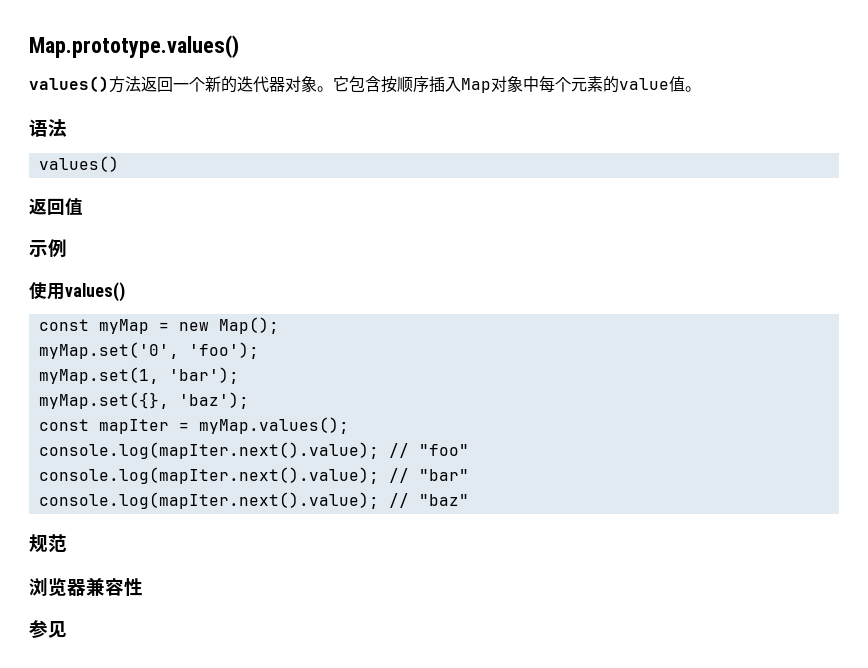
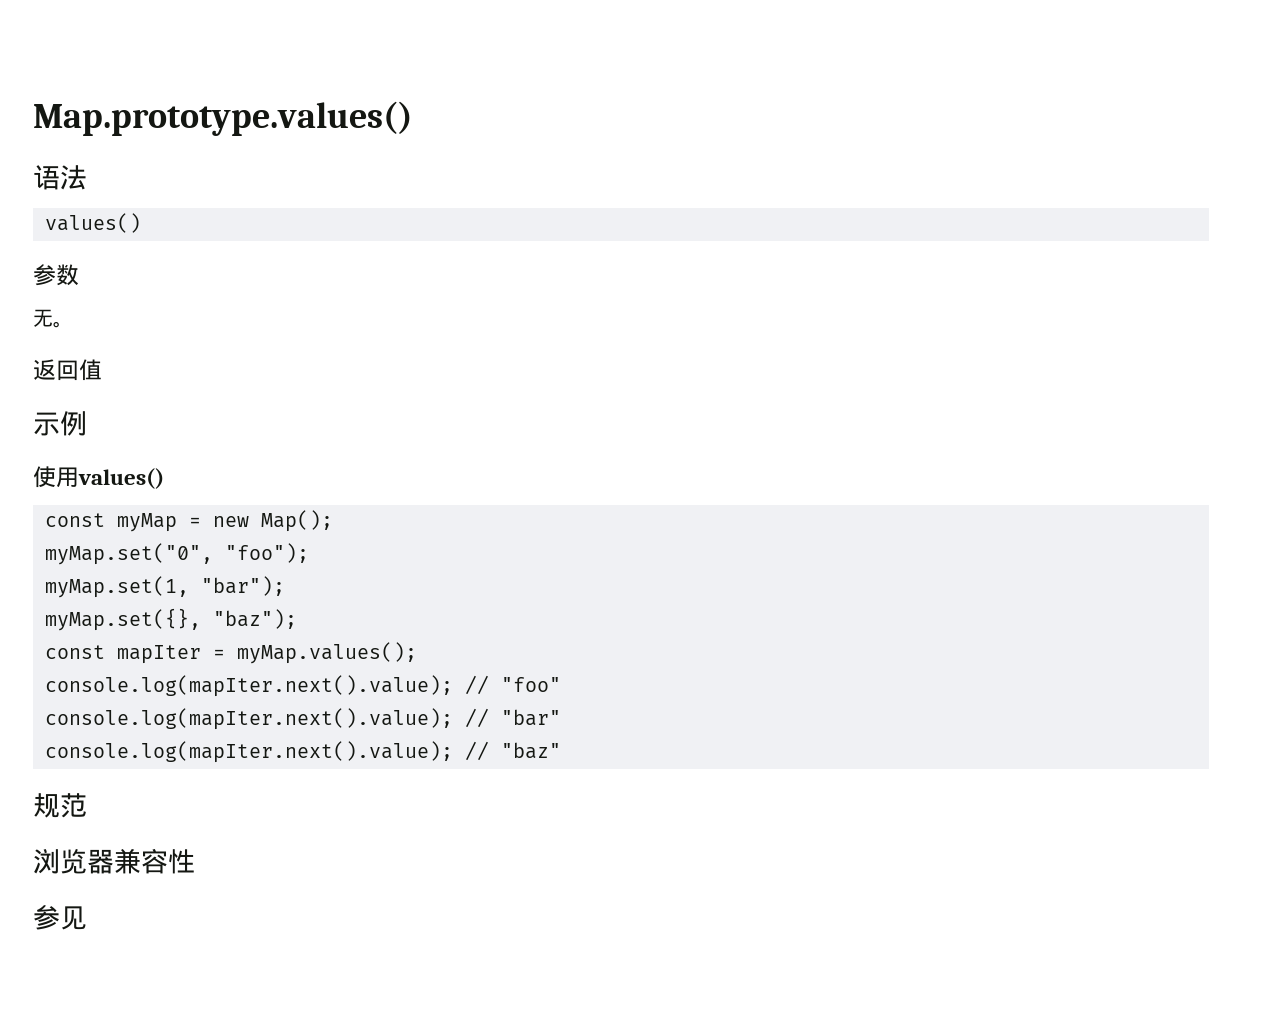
- values()方法返回一个新的迭代器对象。它包含按顺序插入Map对象中每个元素的value值。
+ 参数
+ 无。
- myMap.set('0', 'foo');
+ myMap.set("0", "foo");
- myMap.set(1, 'bar');
+ myMap.set(1, "bar");
- myMap.set({}, 'baz');
+ myMap.set({}, "baz");

